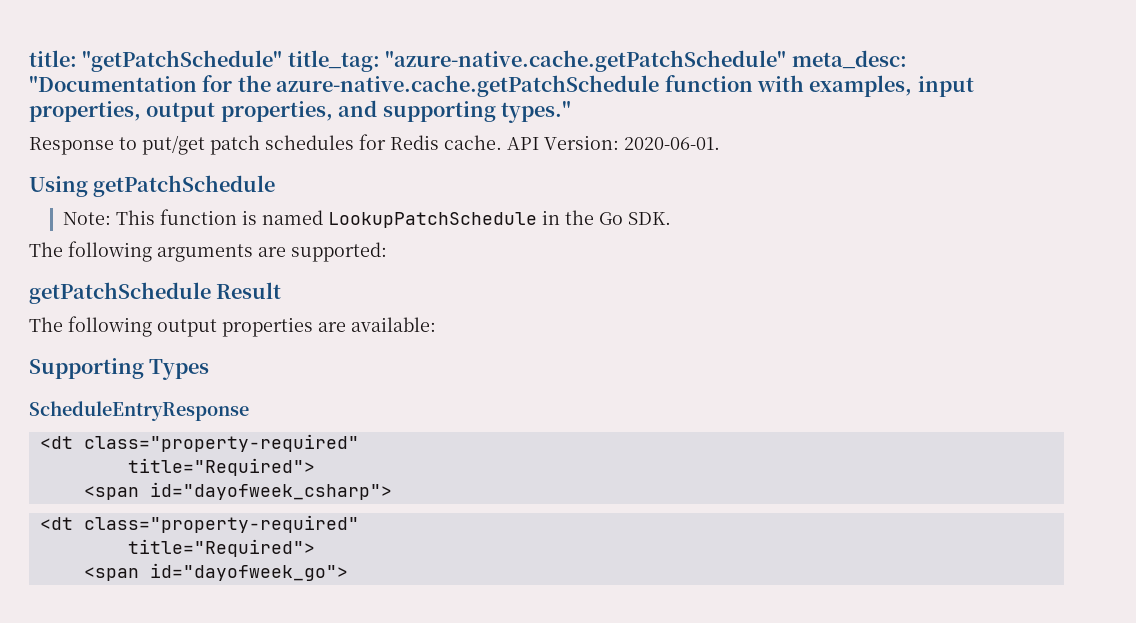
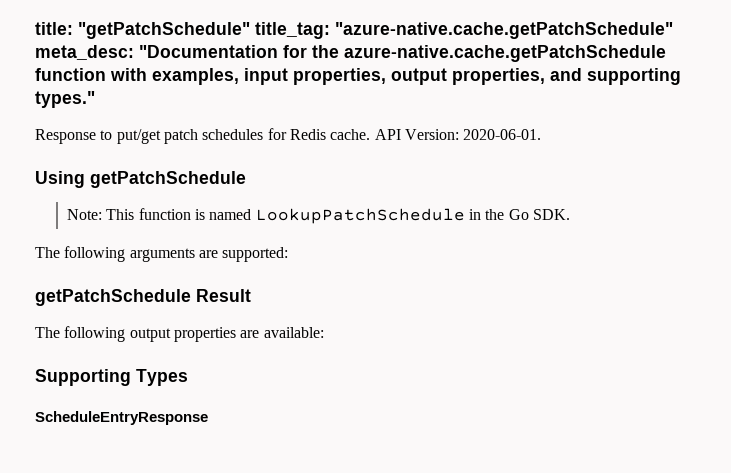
  ScheduleEntryResponse
- <dt class="property-required"
- title="Required">
- <span id="dayofweek_csharp">
- <dt class="property-required"
- title="Required">
- <span id="dayofweek_go">

